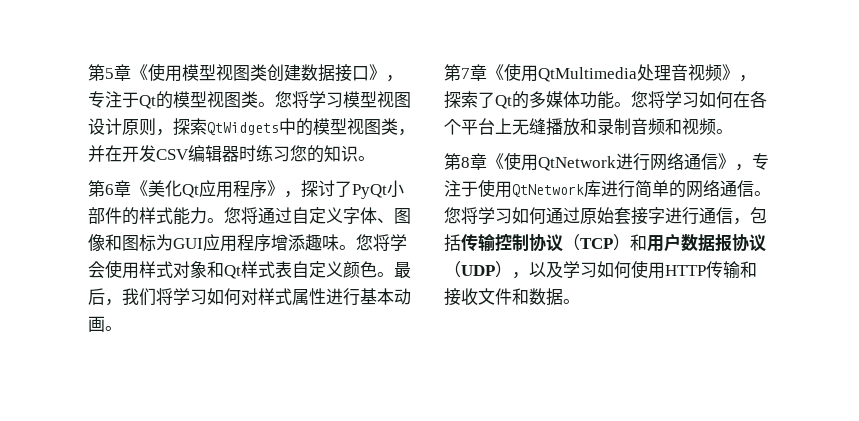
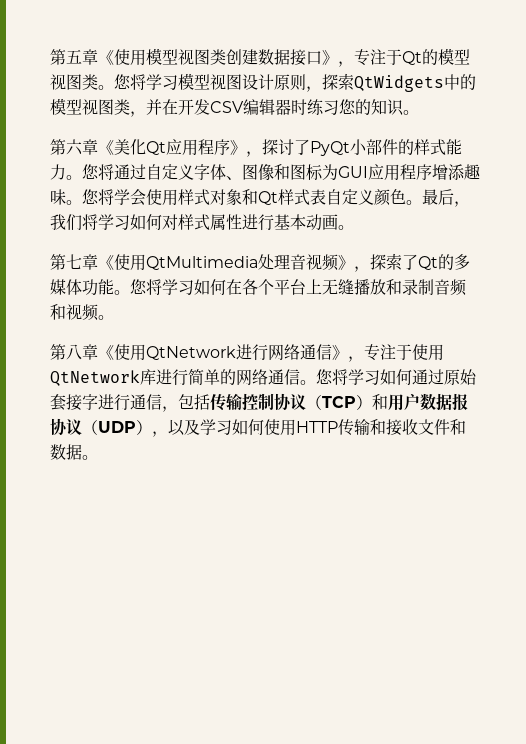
- 第5章《使用模型视图类创建数据接口》，专注于Qt的模型视图类。
+ 第五章《使用模型视图类创建数据接口》，专注于Qt的模型视图类。
- 第6章《美化Qt应用程序》，探讨了PyQt小部件的样式能力。
+ 第六章《美化Qt应用程序》，探讨了PyQt小部件的样式能力。
- 第7章《使用QtMultimedia处理音视频》，探索了Qt的多媒体功能。
+ 第七章《使用QtMultimedia处理音视频》，探索了Qt的多媒体功能。
- 第8章《使用QtNetwork进行网络通信》，专注于使用QtNetwork库进行简单的网络通信。
+ 第八章《使用QtNetwork进行网络通信》，专注于使用QtNetwork库进行简单的网络通信。

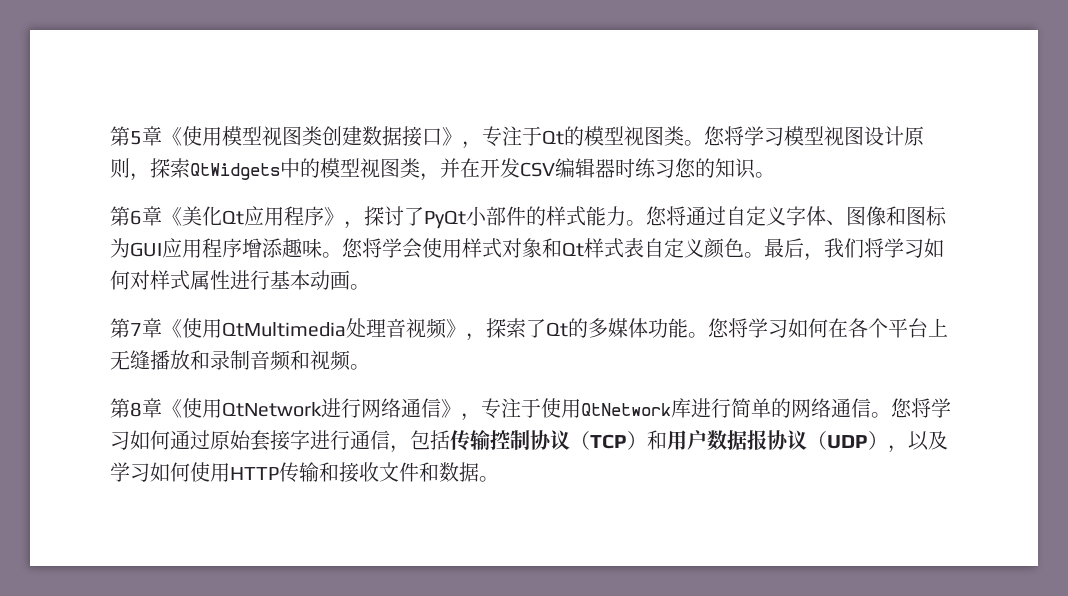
- 第五章《使用模型视图类创建数据接口》，专注于Qt的模型视图类。
+ 第5章《使用模型视图类创建数据接口》，专注于Qt的模型视图类。
- 第六章《美化Qt应用程序》，探讨了PyQt小部件的样式能力。
+ 第6章《美化Qt应用程序》，探讨了PyQt小部件的样式能力。
- 第七章《使用QtMultimedia处理音视频》，探索了Qt的多媒体功能。
+ 第7章《使用QtMultimedia处理音视频》，探索了Qt的多媒体功能。
- 第八章《使用QtNetwork进行网络通信》，专注于使用QtNetwork库进行简单的网络通信。
+ 第8章《使用QtNetwork进行网络通信》，专注于使用QtNetwork库进行简单的网络通信。

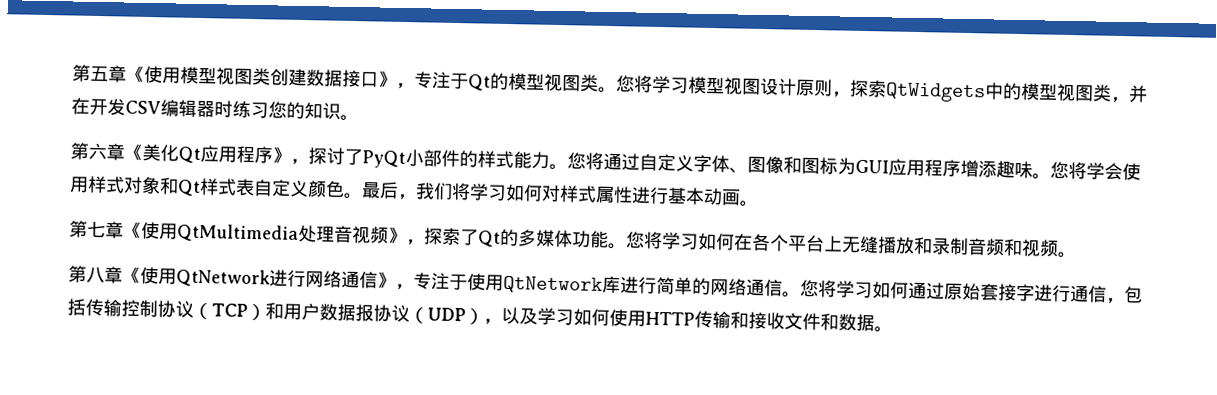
- 第5章《使用模型视图类创建数据接口》，专注于Qt的模型视图类。
+ 第五章《使用模型视图类创建数据接口》，专注于Qt的模型视图类。
- 第6章《美化Qt应用程序》，探讨了PyQt小部件的样式能力。
+ 第六章《美化Qt应用程序》，探讨了PyQt小部件的样式能力。
- 第7章《使用QtMultimedia处理音视频》，探索了Qt的多媒体功能。
+ 第七章《使用QtMultimedia处理音视频》，探索了Qt的多媒体功能。
- 第8章《使用QtNetwork进行网络通信》，专注于使用QtNetwork库进行简单的网络通信。
+ 第八章《使用QtNetwork进行网络通信》，专注于使用QtNetwork库进行简单的网络通信。

